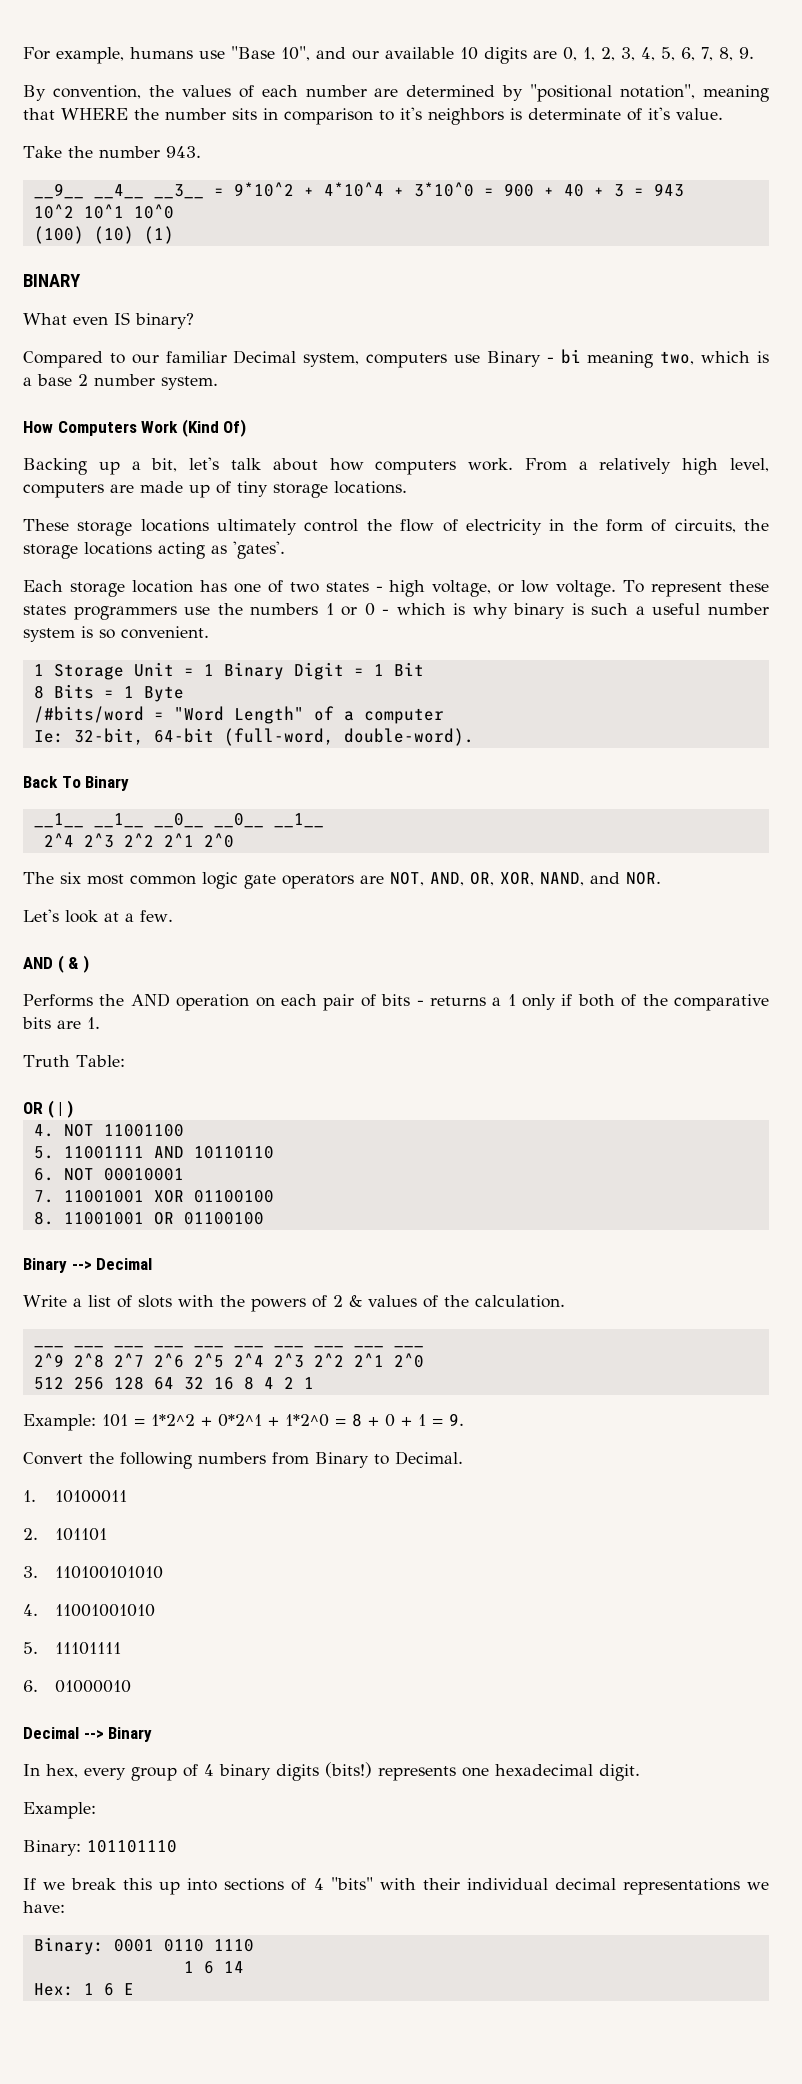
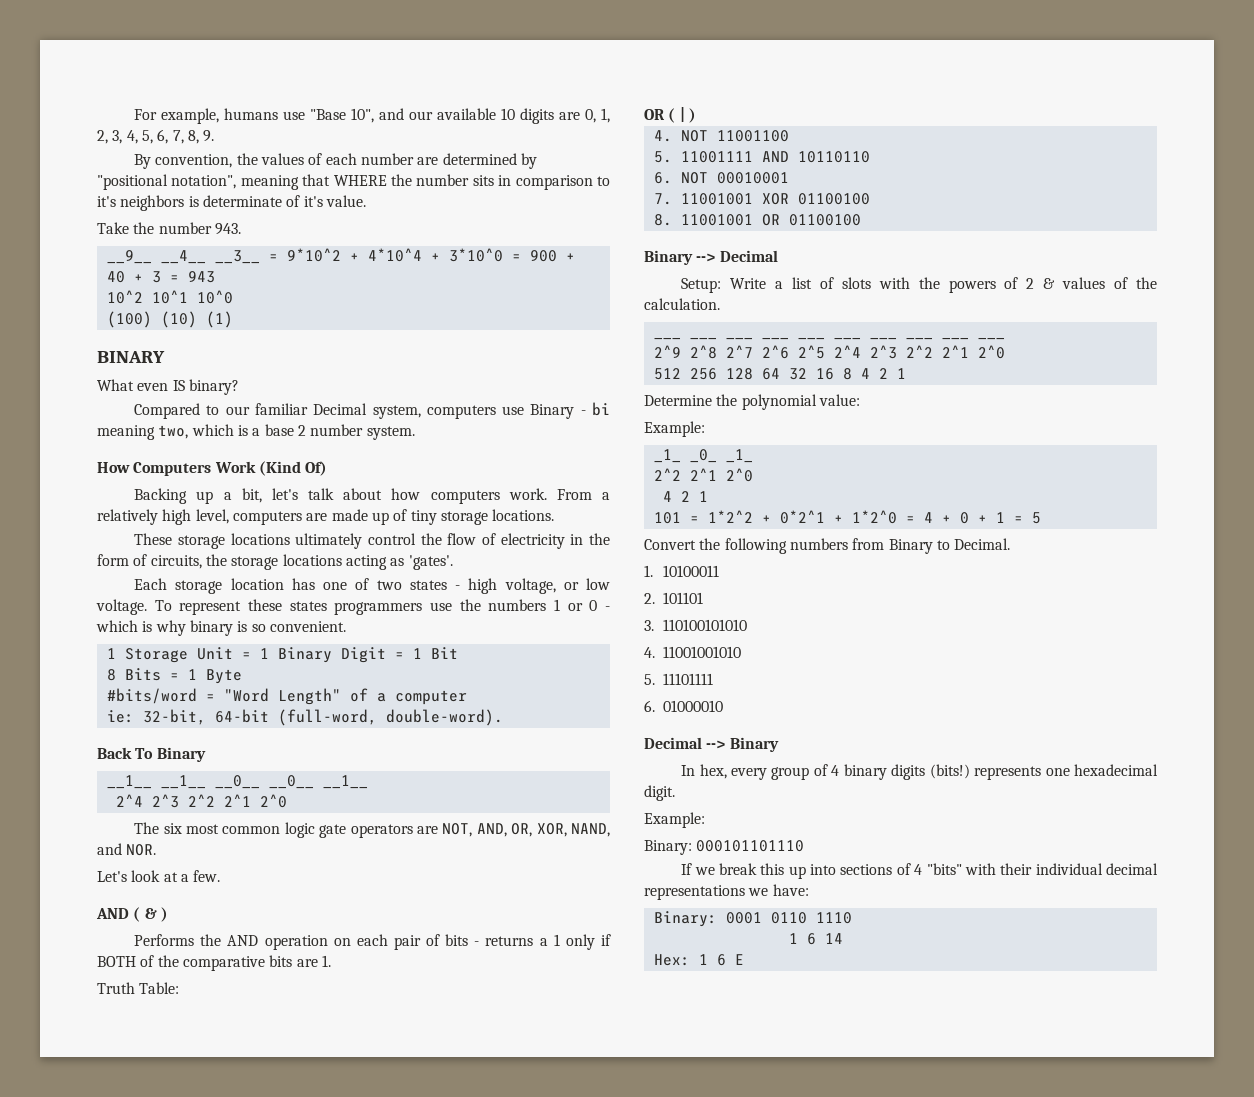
- To represent these states programmers use the numbers 1 or 0 - which is why binary is such a useful number system is so convenient.
+ To represent these states programmers use the numbers 1 or 0 - which is why binary is so convenient.
- /#bits/word = "Word Length" of a computer
+ #bits/word = "Word Length" of a computer
- Ie: 32-bit, 64-bit (full-word, double-word).
+ ie: 32-bit, 64-bit (full-word, double-word).
- Performs the AND operation on each pair of bits - returns a 1 only if both of the comparative bits are 1.
+ Performs the AND operation on each pair of bits - returns a 1 only if BOTH of the comparative bits are 1.
- Write a list of slots with the powers of 2 & values of the calculation.
+ Setup: Write a list of slots with the powers of 2 & values of the calculation.
- Example: 101 = 1*2^2 + 0*2^1 + 1*2^0 = 8 + 0 + 1 = 9.
+ Determine the polynomial value:
+ Example:
+ _1_ _0_ _1_
+ 2^2 2^1 2^0
+ 4 2 1
+ 101 = 1*2^2 + 0*2^1 + 1*2^0 = 4 + 0 + 1 = 5
- Binary: 101101110
+ Binary: 000101101110

